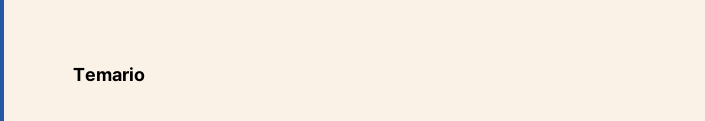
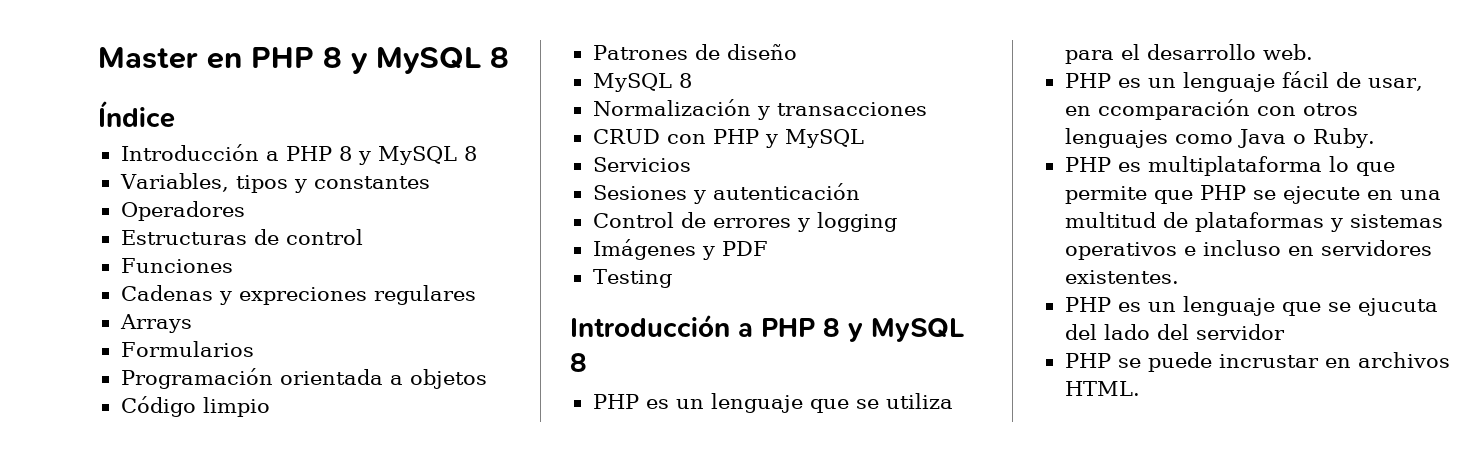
- Temario
+ Master en PHP 8 y MySQL 8
+ Índice
+ Introducción a PHP 8 y MySQL 8
+ Variables, tipos y constantes
+ Operadores
+ Estructuras de control
+ Funciones
+ Cadenas y expreciones regulares
+ Arrays
+ Formularios
+ Programación orientada a objetos
+ Código limpio
+ Patrones de diseño
+ MySQL 8
+ Normalización y transacciones
+ CRUD con PHP y MySQL
+ Servicios
+ Sesiones y autenticación
+ Control de errores y logging
+ Imágenes y PDF
+ Testing
+ Introducción a PHP 8 y MySQL 8
+ PHP es un lenguaje que se utiliza para el desarrollo web.
+ PHP es un lenguaje fácil de usar, en ccomparación con otros lenguajes como Java o Ruby.
+ PHP es multiplataforma lo que permite que PHP se ejecute en una multitud de plataformas y sistemas operativos e incluso en servidores existentes.
+ PHP es un lenguaje que se ejucuta del lado del servidor
+ PHP se puede incrustar en archivos HTML.

